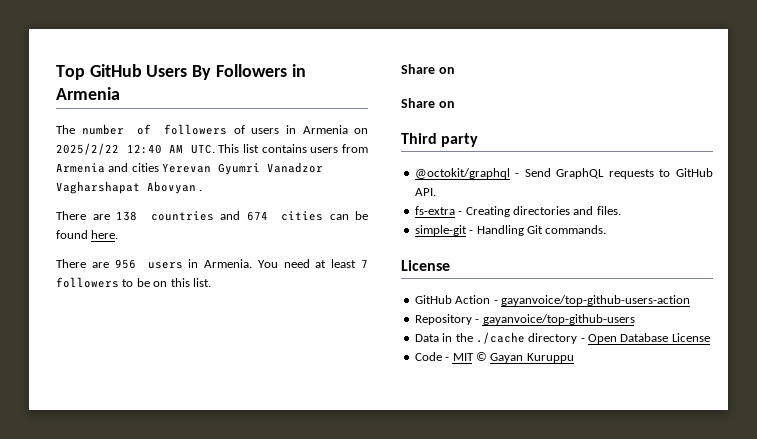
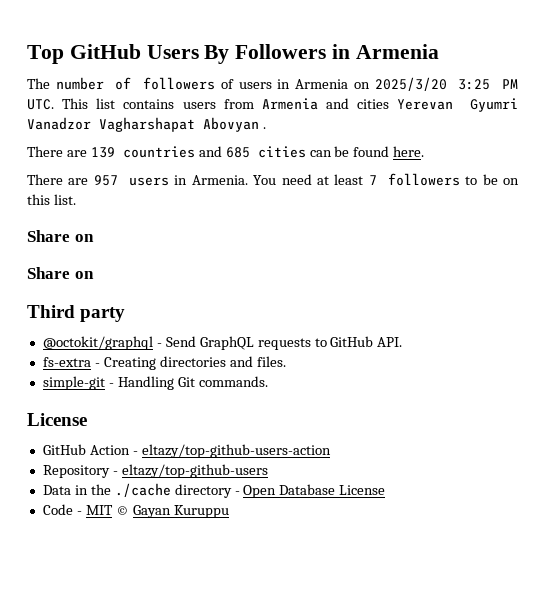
- The number of followers of users in Armenia on 2025/2/22 12:40 AM UTC. This list contains users from Armenia and cities Yerevan Gyumri Vanadzor Vagharshapat Abovyan .
+ The number of followers of users in Armenia on 2025/3/20 3:25 PM UTC. This list contains users from Armenia and cities Yerevan Gyumri Vanadzor Vagharshapat Abovyan .
- There are 138 countries and 674 cities can be found here.
+ There are 139 countries and 685 cities can be found here.
- There are 956 users in Armenia.
+ There are 957 users in Armenia.
- GitHub Action - gayanvoice/top-github-users-action
+ GitHub Action - eltazy/top-github-users-action
- Repository - gayanvoice/top-github-users
+ Repository - eltazy/top-github-users

